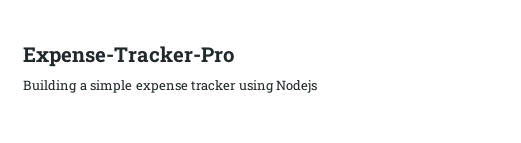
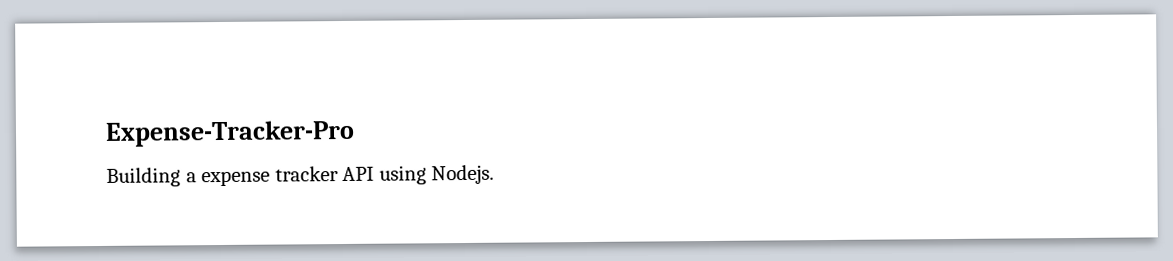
- Building a simple expense tracker using Nodejs
+ Building a expense tracker API using Nodejs.

